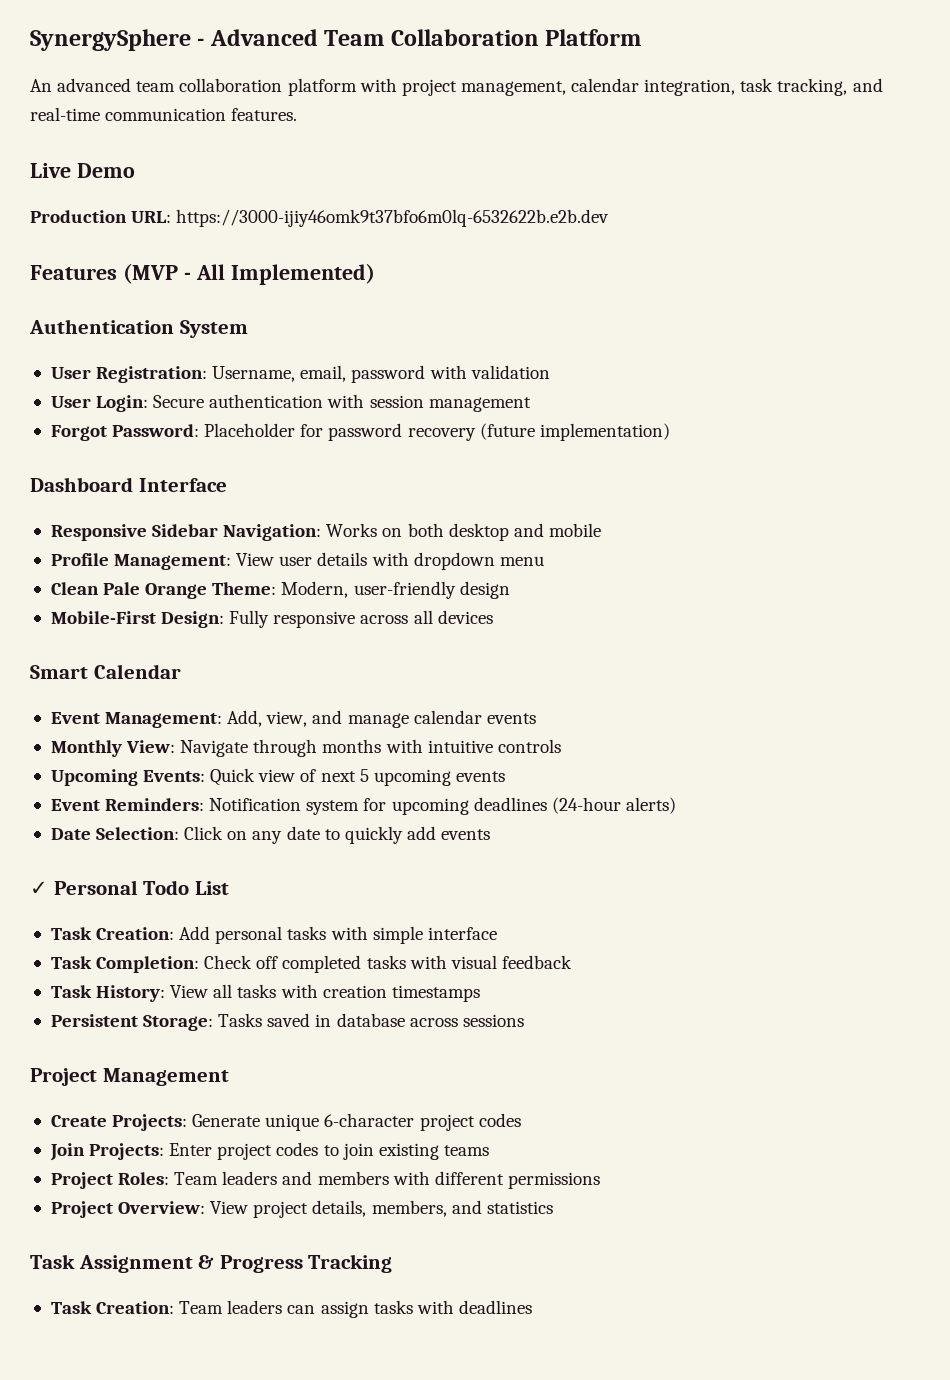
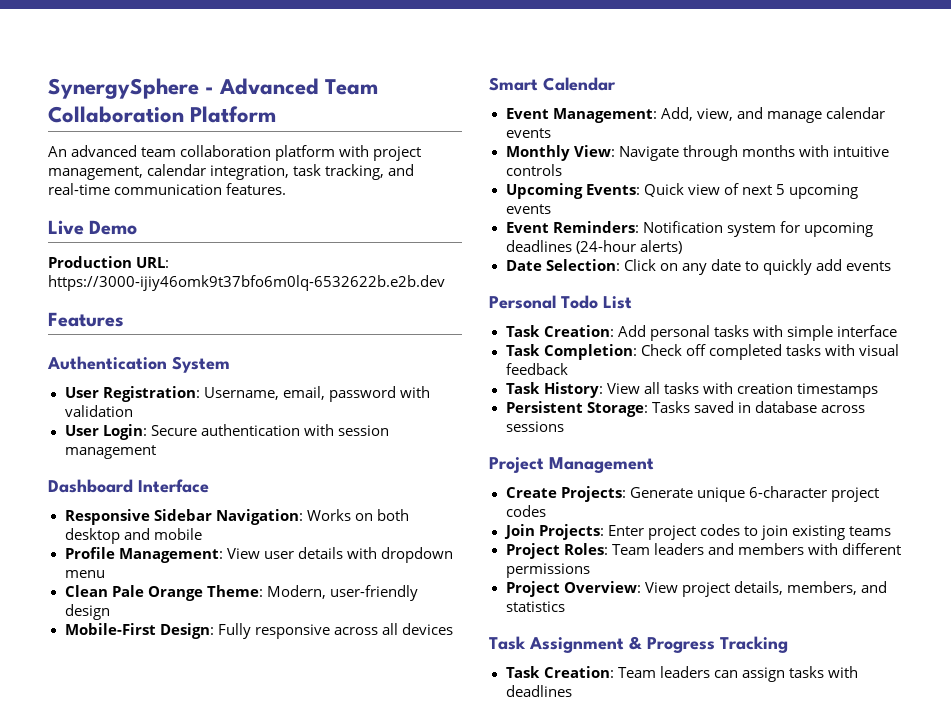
- Features (MVP - All Implemented)
+ Features
- Forgot Password: Placeholder for password recovery (future implementation)
- ✓ Personal Todo List
+ Personal Todo List

